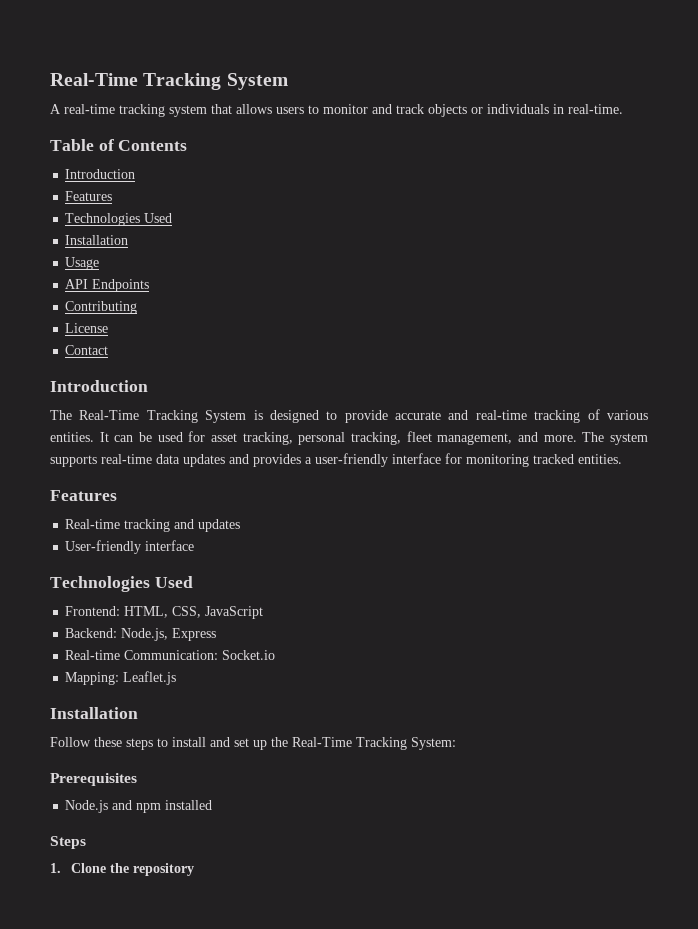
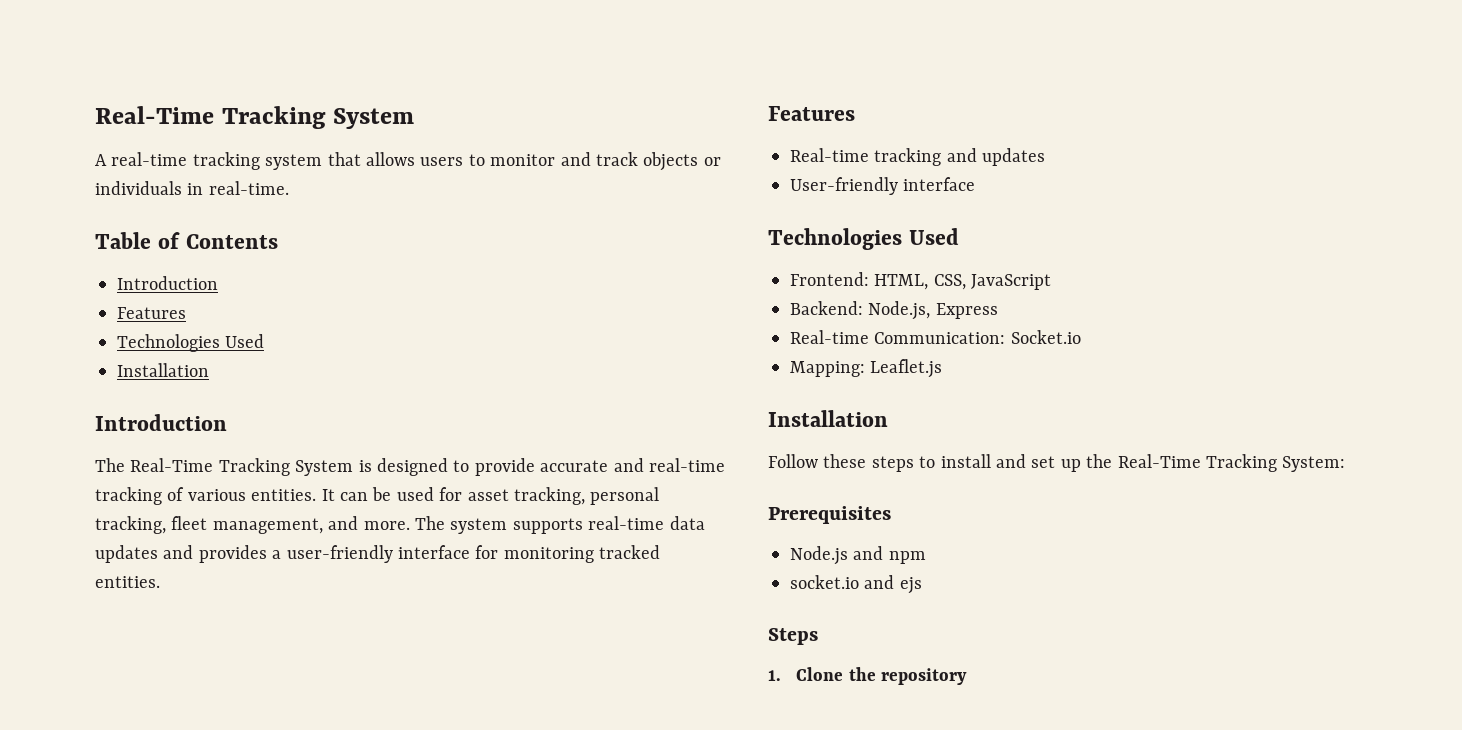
- Usage
- API Endpoints
- Contributing
- License
- Contact
- Node.js and npm installed
+ Node.js and npm
+ socket.io and ejs

